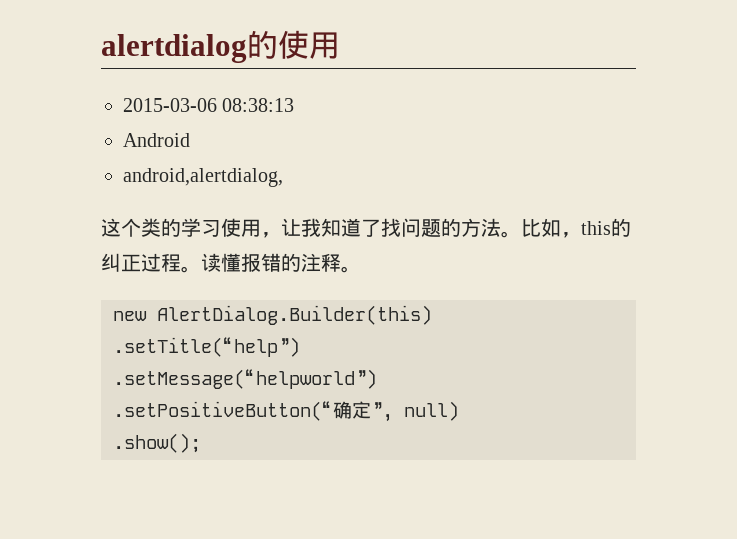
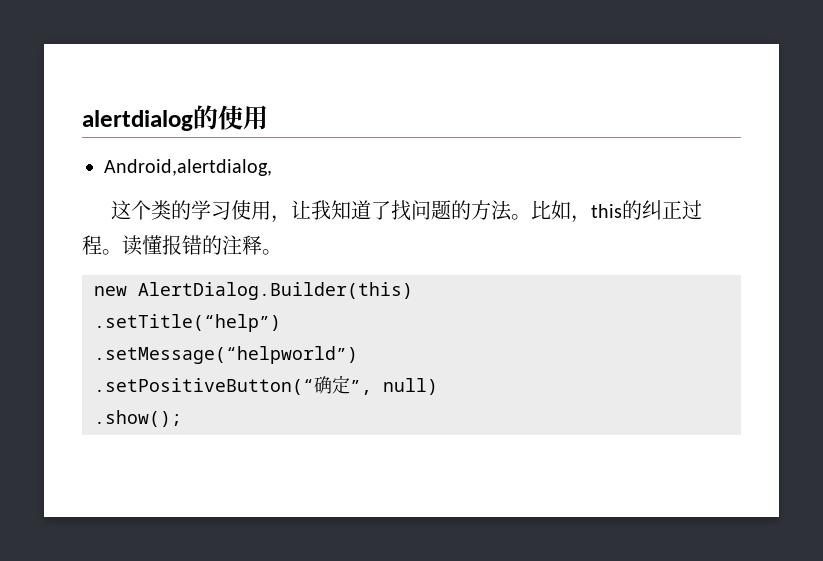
- 2015-03-06 08:38:13
- Android
- android,alertdialog,
+ Android,alertdialog,

